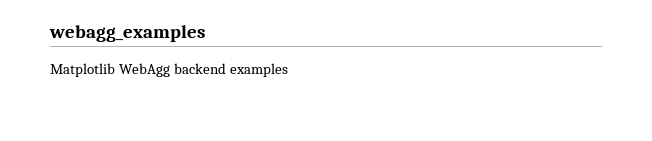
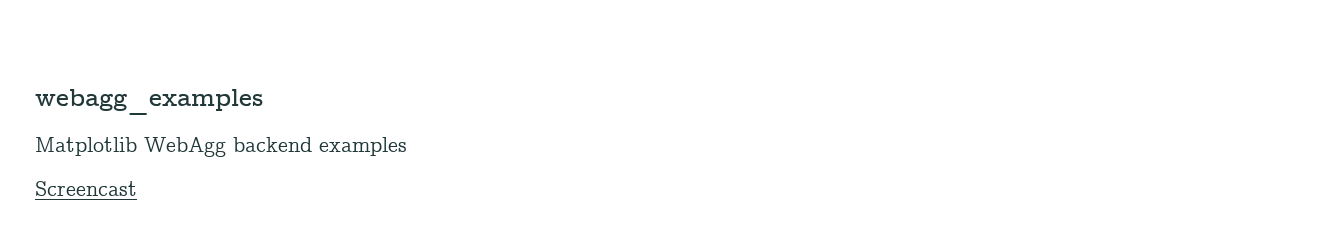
+ Screencast

